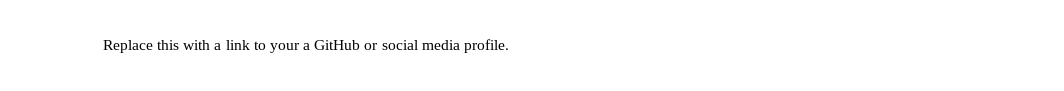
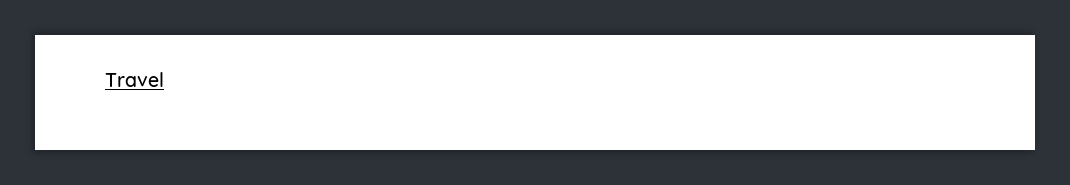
- Replace this with a link to your a GitHub or social media profile.
+ Travel

